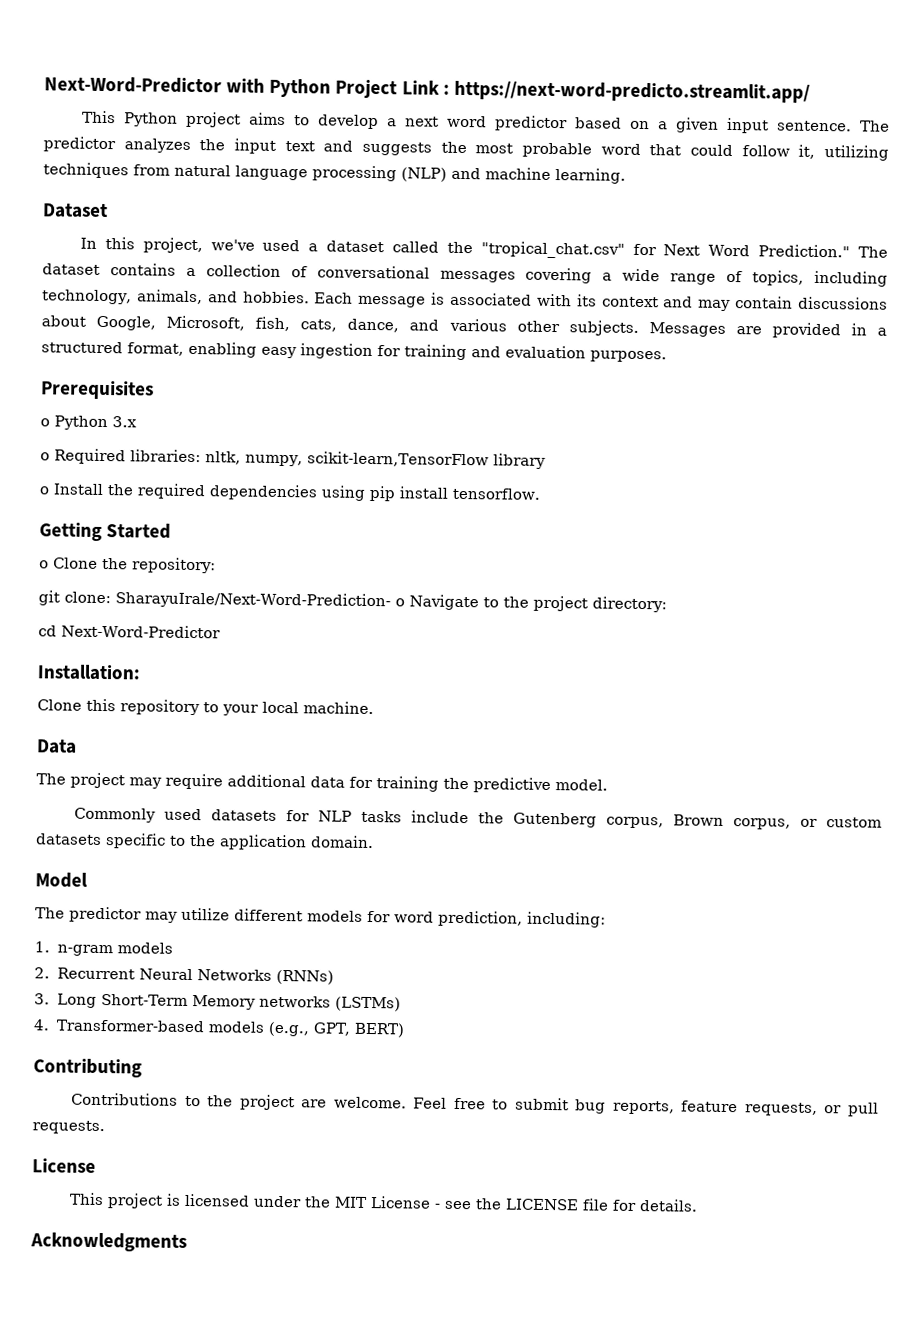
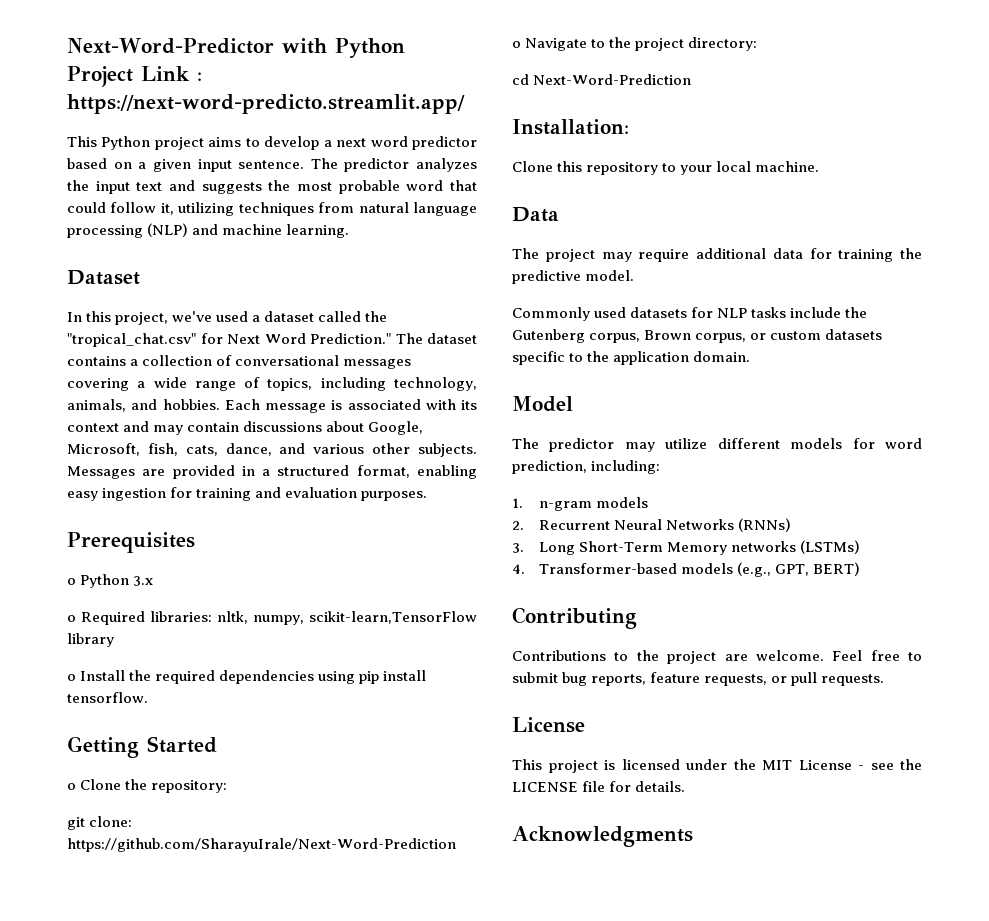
- git clone: SharayuIrale/Next-Word-Prediction- o Navigate to the project directory:
+ git clone: https://github.com/SharayuIrale/Next-Word-Prediction
+ o Navigate to the project directory:
- cd Next-Word-Predictor
+ cd Next-Word-Prediction

